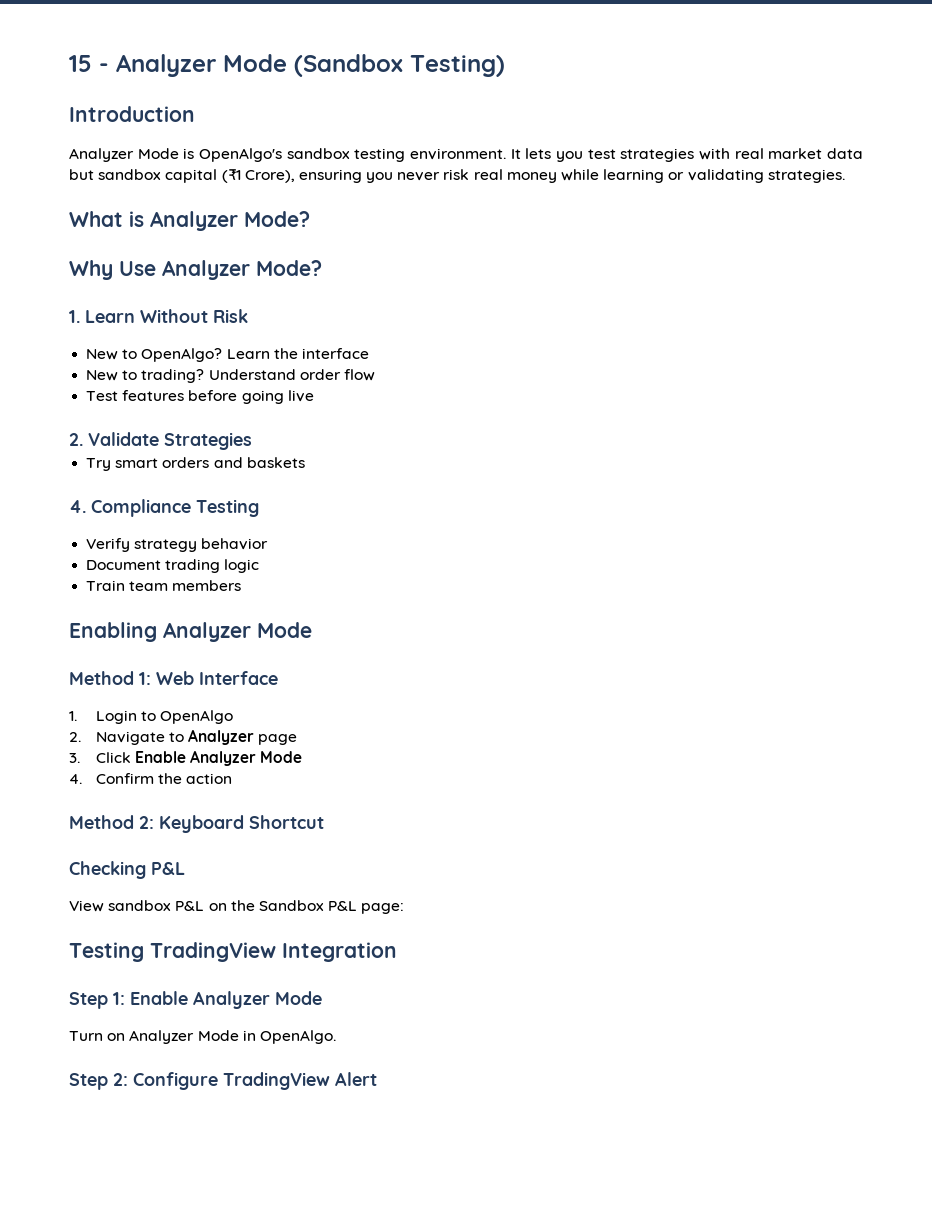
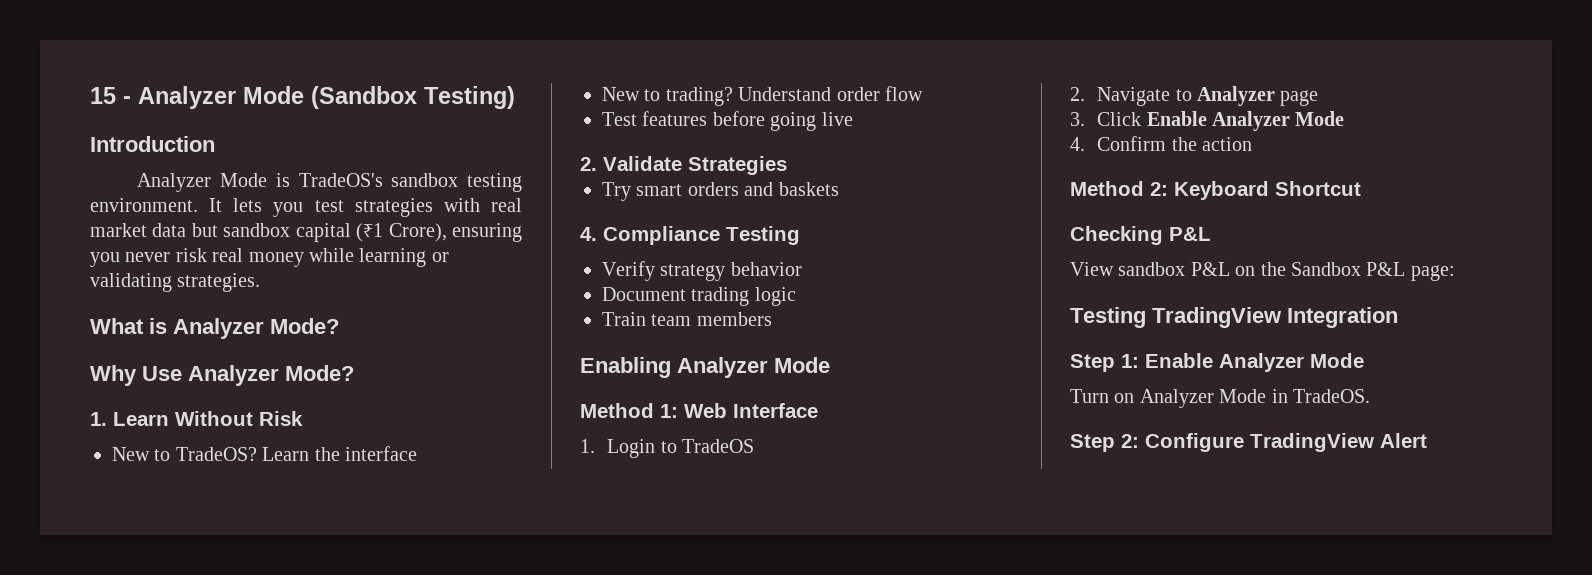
- Analyzer Mode is OpenAlgo's sandbox testing environment.
+ Analyzer Mode is TradeOS's sandbox testing environment.
- New to OpenAlgo?
+ New to TradeOS?
- 1. Login to OpenAlgo
+ 1. Login to TradeOS
- Turn on Analyzer Mode in OpenAlgo.
+ Turn on Analyzer Mode in TradeOS.

